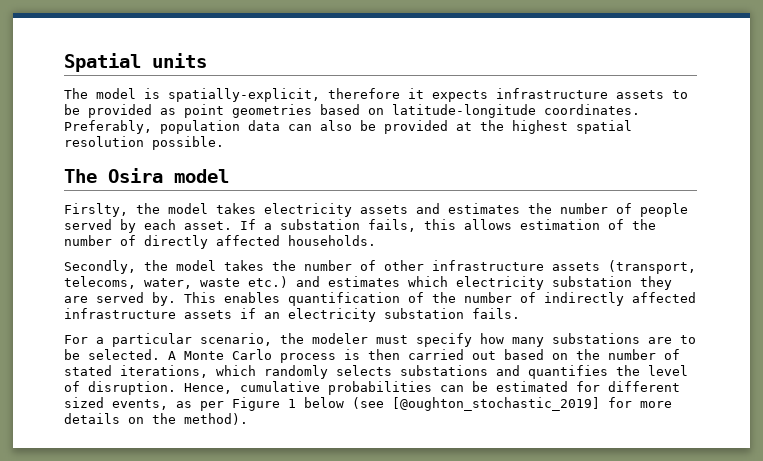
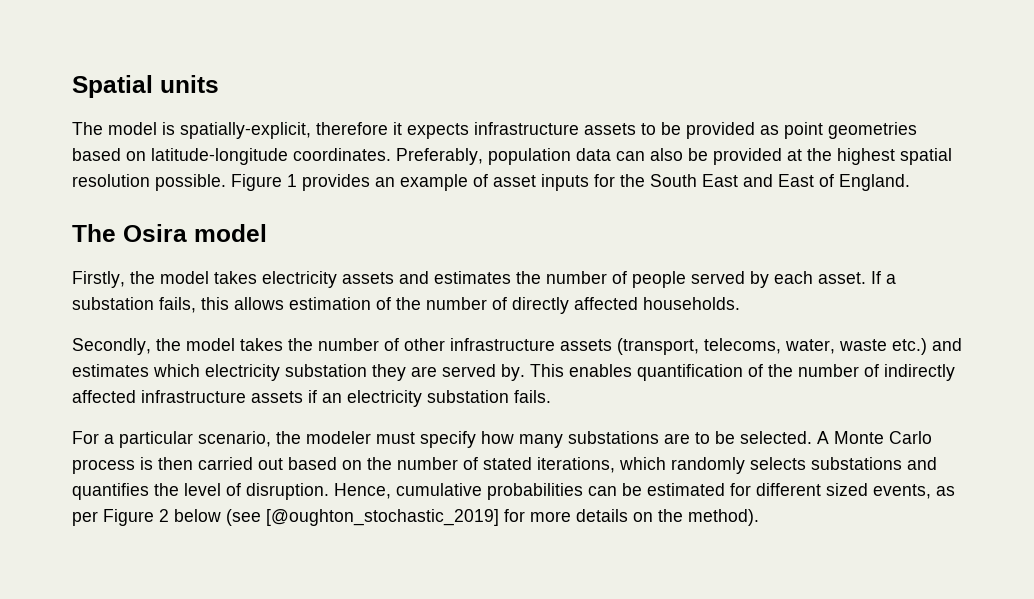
+ Figure 1 provides an example of asset inputs for the South East and East of England.
- Firslty, the model takes electricity assets and estimates the number of people served by each asset.
+ Firstly, the model takes electricity assets and estimates the number of people served by each asset.
- Hence, cumulative probabilities can be estimated for different sized events, as per Figure 1 below (see [@oughton_stochastic_2019] for more details on the method).
+ Hence, cumulative probabilities can be estimated for different sized events, as per Figure 2 below (see [@oughton_stochastic_2019] for more details on the method).

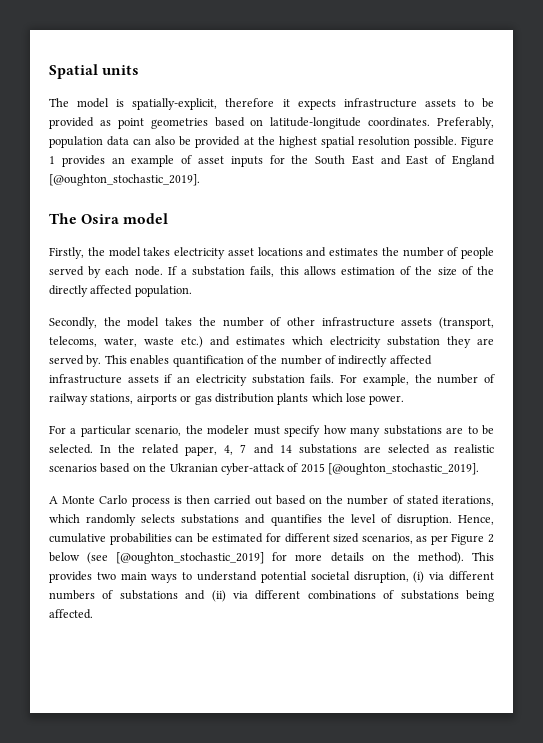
- Figure 1 provides an example of asset inputs for the South East and East of England.
+ Figure 1 provides an example of asset inputs for the South East and East of England [@oughton_stochastic_2019].
- Firstly, the model takes electricity assets and estimates the number of people served by each asset.
+ Firstly, the model takes electricity asset locations and estimates the number of people served by each node.
- If a substation fails, this allows estimation of the number of directly affected households.
+ If a substation fails, this allows estimation of the size of the directly affected population.
+ For example, the number of railway stations, airports or gas distribution plants which lose power.
- For a particular scenario, the modeler must specify how many substations are to be selected. A Monte Carlo process is then carried out based on the number of stated iterations, which randomly selects substations and quantifies the level of disruption.
+ For a particular scenario, the modeler must specify how many substations are to be selected. In the related paper, 4, 7 and 14 substations are selected as realistic scenarios based on the Ukranian cyber-attack of 2015 [@oughton_stochastic_2019].
+ A Monte Carlo process is then carried out based on the number of stated iterations, which randomly selects substations and quantifies the level of disruption.
- Hence, cumulative probabilities can be estimated for different sized events, as per Figure 2 below (see [@oughton_stochastic_2019] for more details on the method).
+ Hence, cumulative probabilities can be estimated for different sized scenarios, as per Figure 2 below (see [@oughton_stochastic_2019] for more details on the method).
+ This provides two main ways to understand potential societal disruption, (i) via different numbers of substations and (ii) via different combinations of substations being affected.

